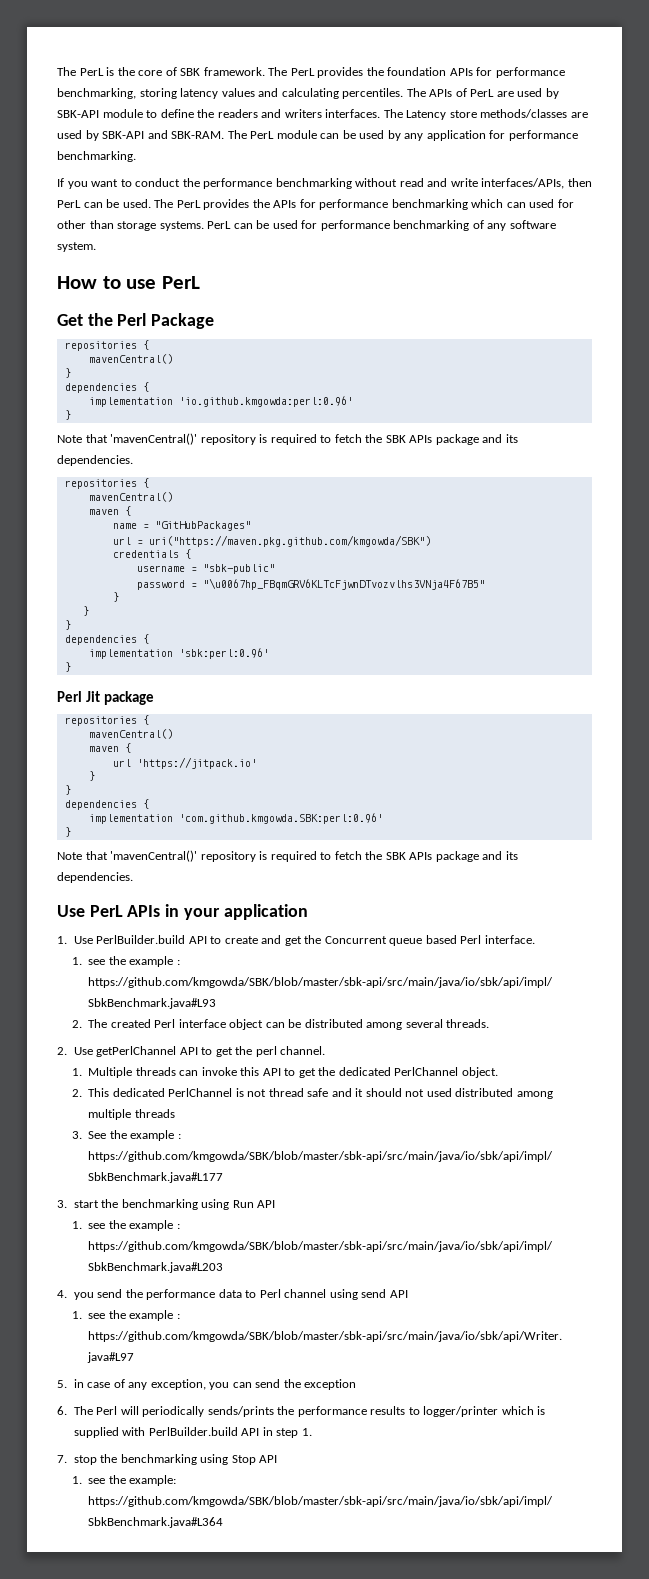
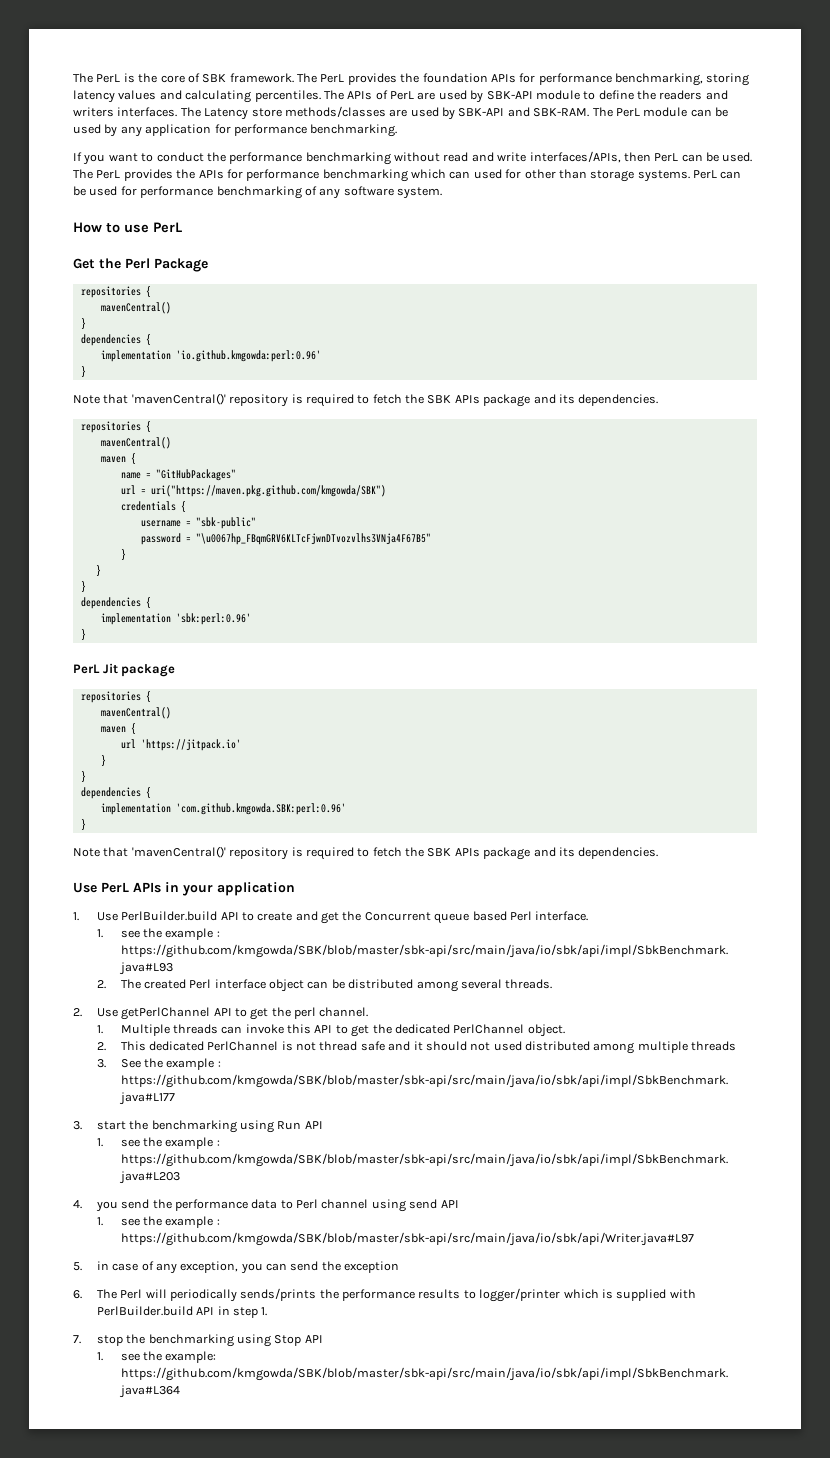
- Perl Jit package
+ PerL Jit package

